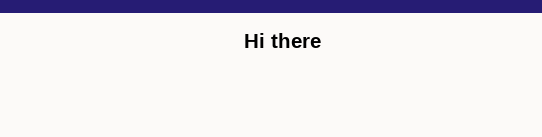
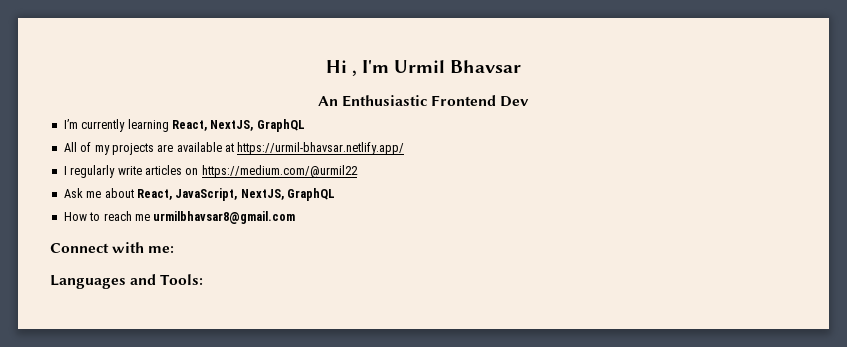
- Hi there
+ Hi , I'm Urmil Bhavsar
+ An Enthusiastic Frontend Dev
+ I’m currently learning React, NextJS, GraphQL
+ All of my projects are available at https://urmil-bhavsar.netlify.app/
+ I regularly write articles on https://medium.com/@urmil22
+ Ask me about React, JavaScript, NextJS, GraphQL
+ How to reach me urmilbhavsar8@gmail.com
+ Connect with me:
+ Languages and Tools:

